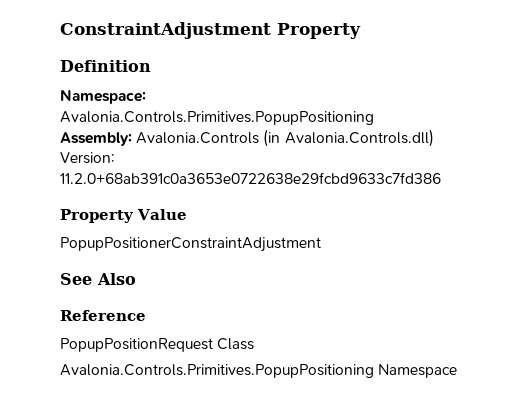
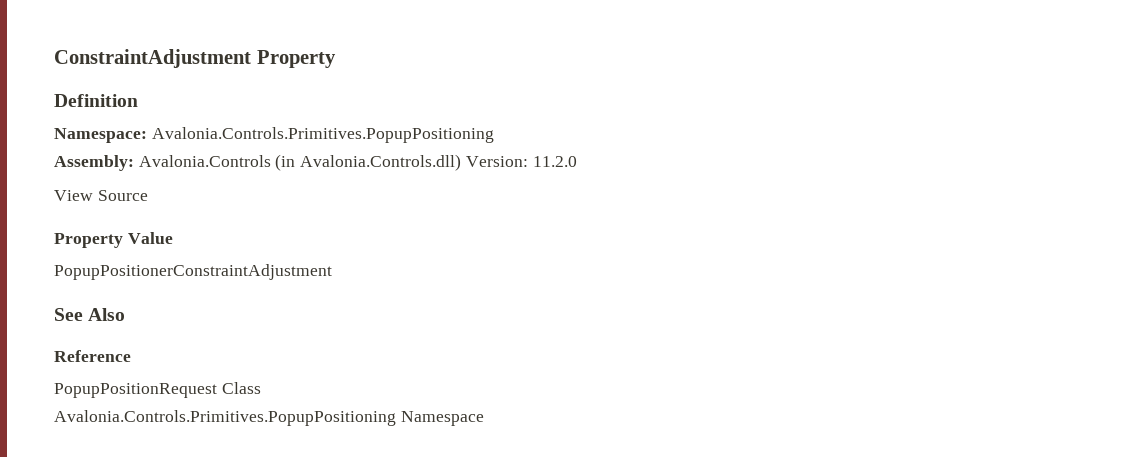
- Assembly: Avalonia.Controls (in Avalonia.Controls.dll) Version: 11.2.0+68ab391c0a3653e0722638e29fcbd9633c7fd386
+ Assembly: Avalonia.Controls (in Avalonia.Controls.dll) Version: 11.2.0
+ View Source

